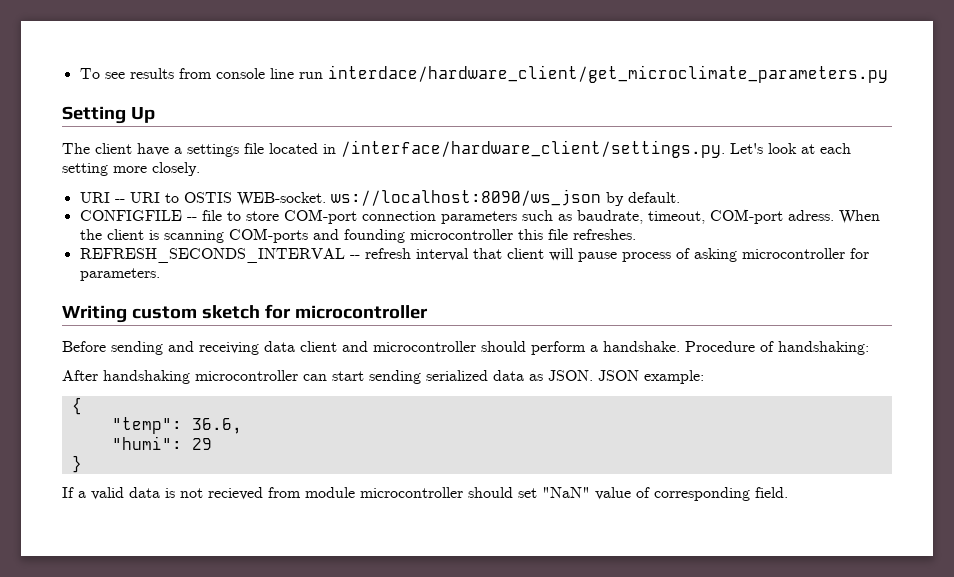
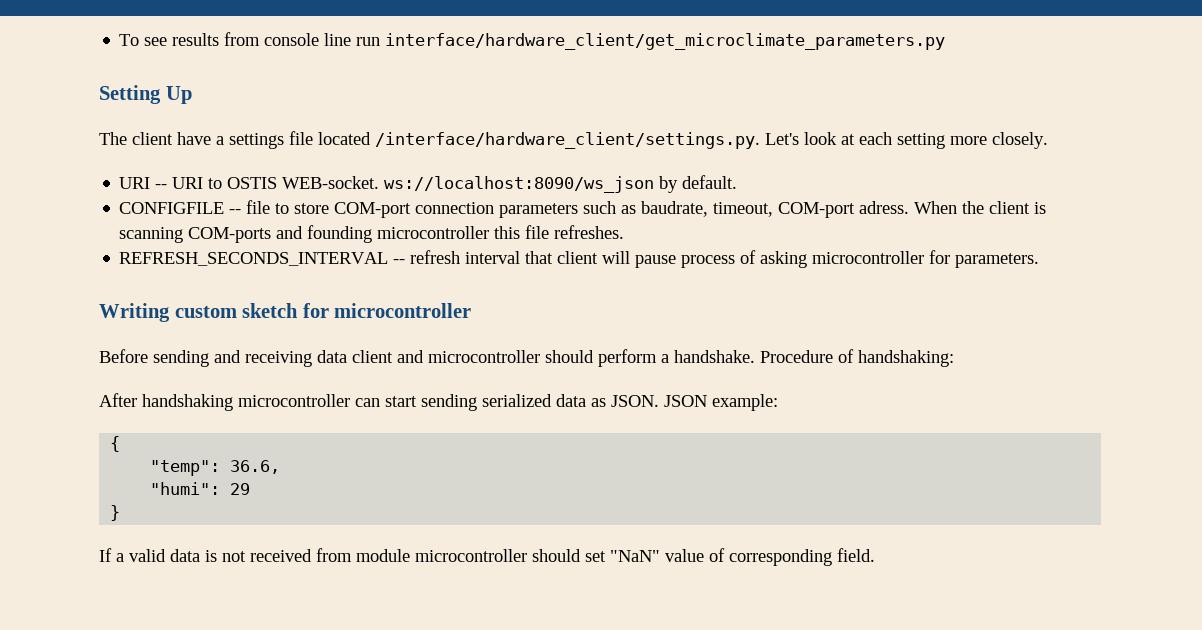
- To see results from console line run interdace/hardware_client/get_microclimate_parameters.py
+ To see results from console line run interface/hardware_client/get_microclimate_parameters.py
- The client have a settings file located in /interface/hardware_client/settings.py. Let's look at each setting more closely.
+ The client have a settings file located /interface/hardware_client/settings.py. Let's look at each setting more closely.
- If a valid data is not recieved from module microcontroller should set "NaN" value of corresponding field.
+ If a valid data is not received from module microcontroller should set "NaN" value of corresponding field.

